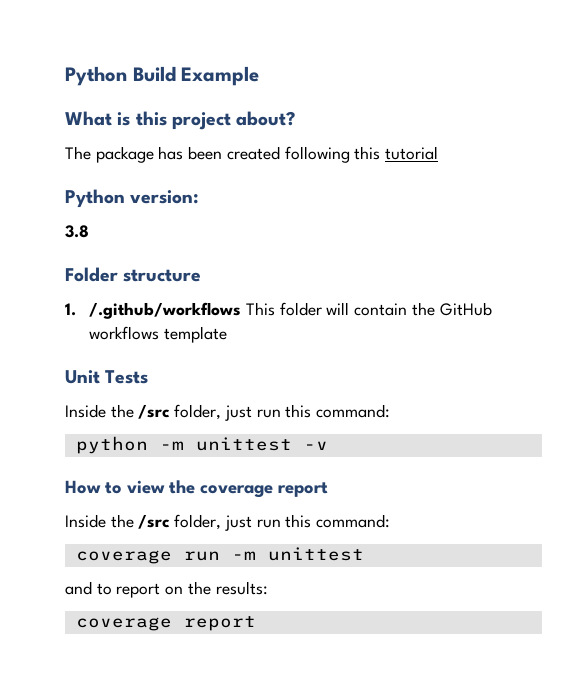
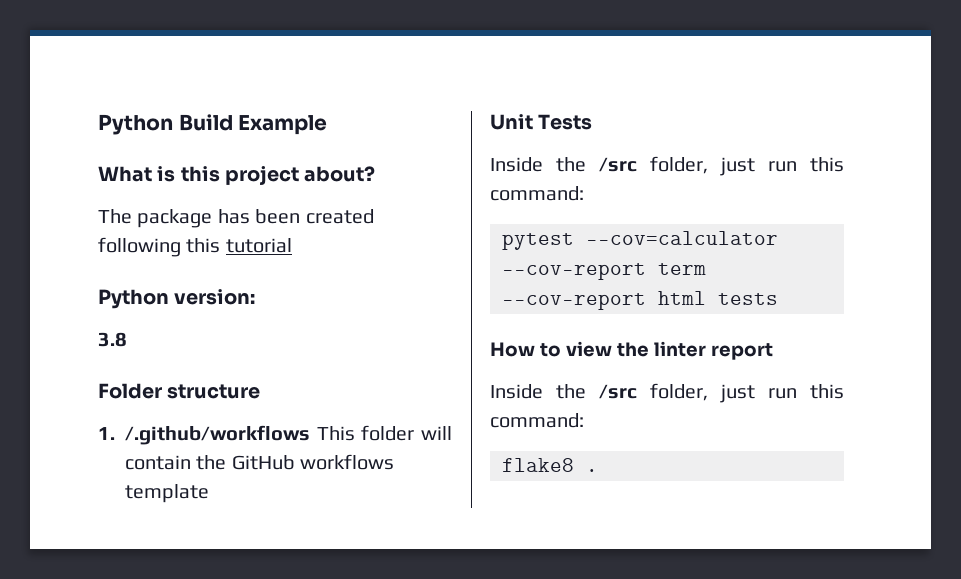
- python -m unittest -v
+ pytest --cov=calculator --cov-report term --cov-report html tests
- How to view the coverage report
+ How to view the linter report
- coverage run -m unittest
- and to report on the results:
- coverage report
+ flake8 .

